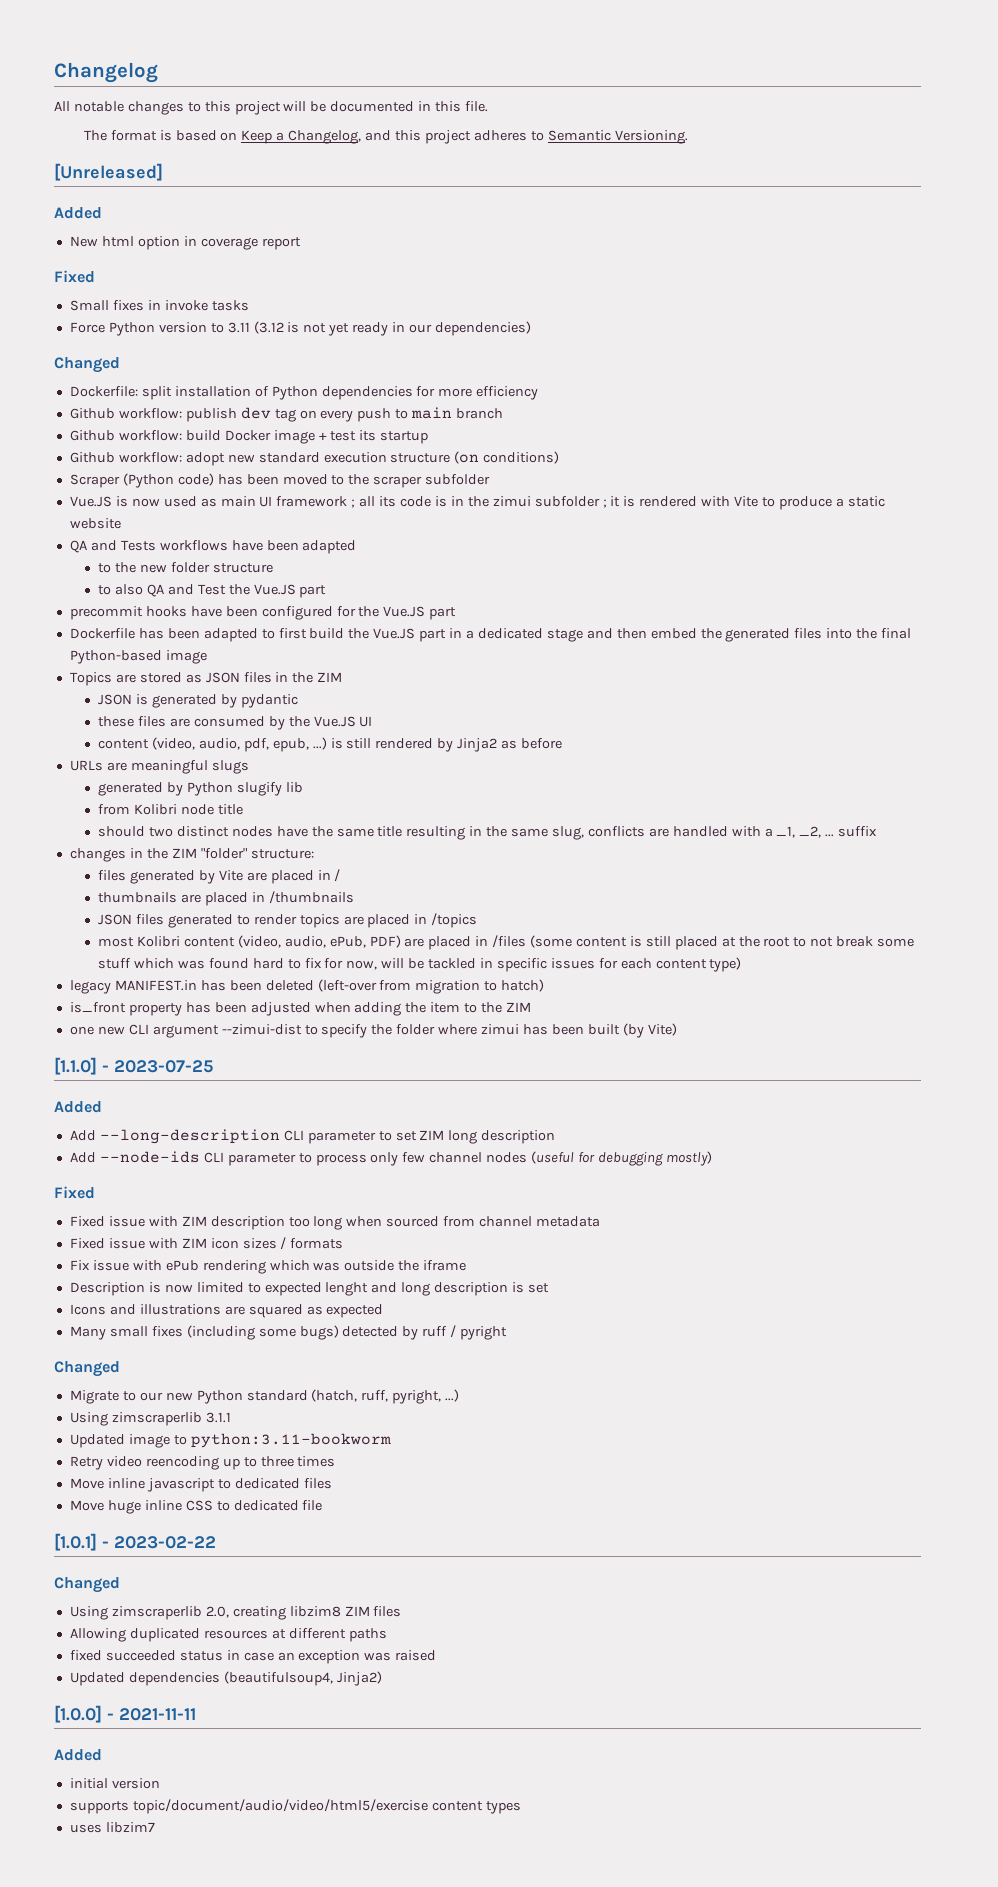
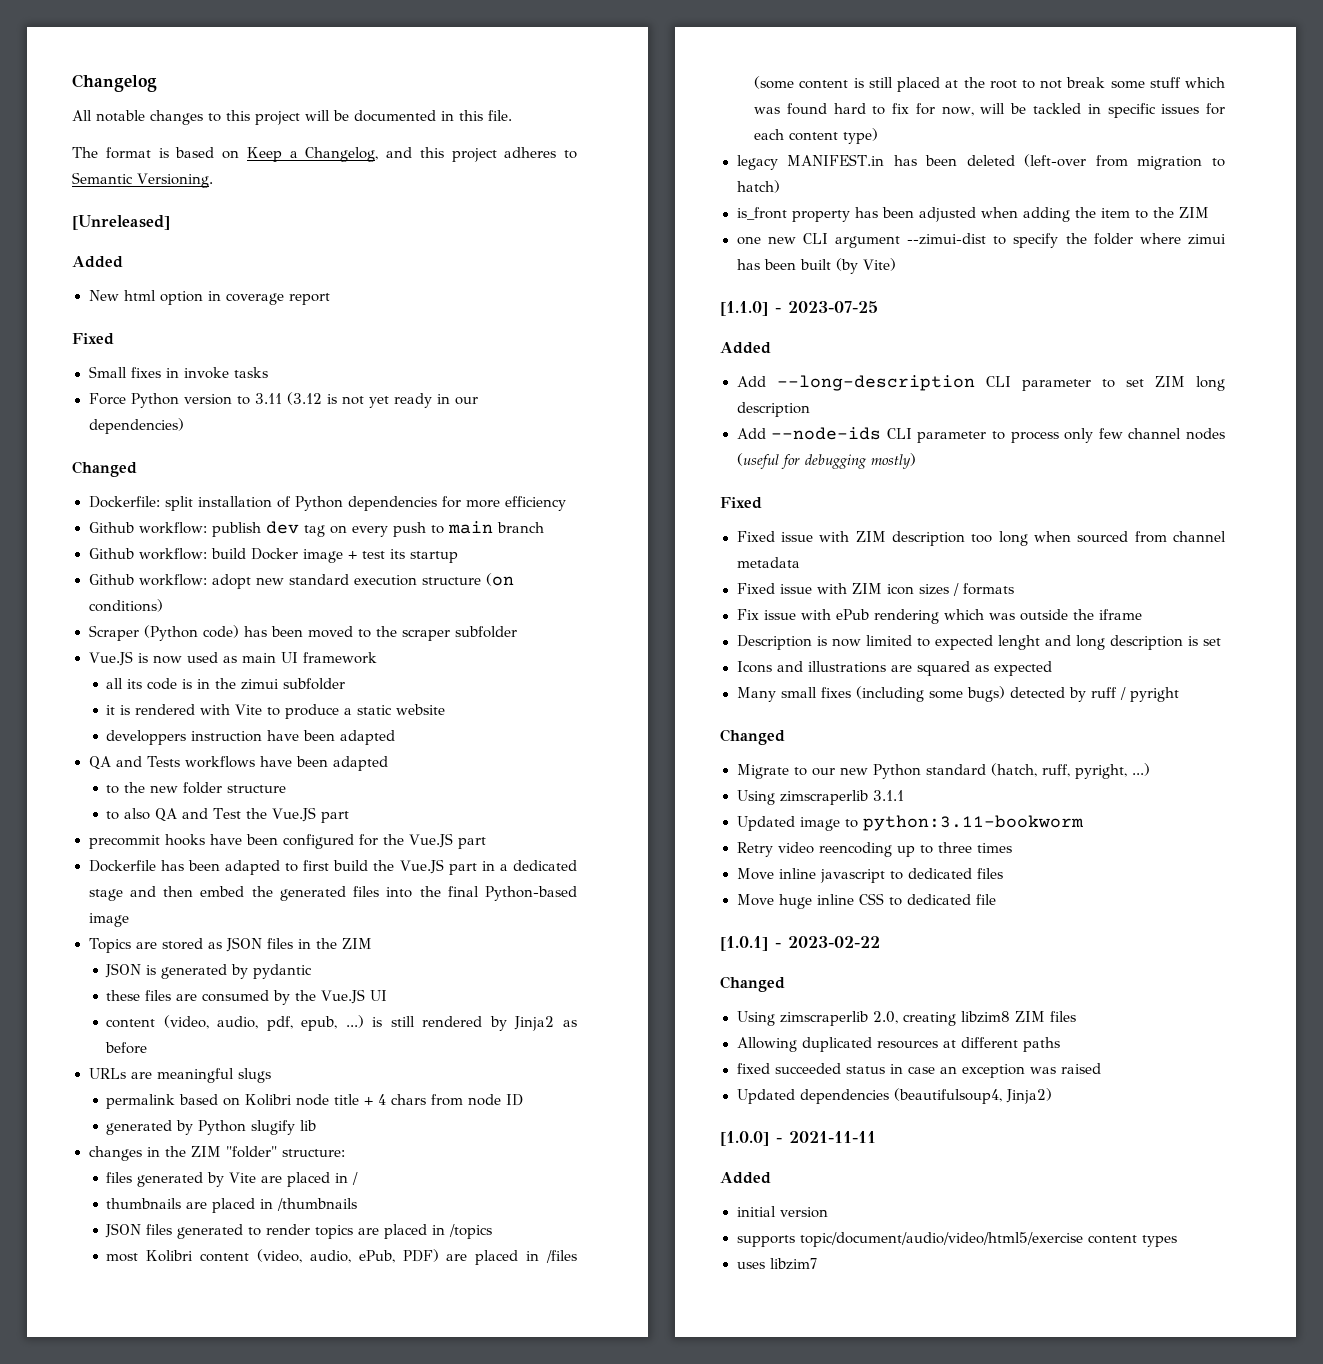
- Vue.JS is now used as main UI framework ; all its code is in the zimui subfolder ; it is rendered with Vite to produce a static website
+ Vue.JS is now used as main UI framework
+ all its code is in the zimui subfolder
+ it is rendered with Vite to produce a static website
+ developpers instruction have been adapted
+ permalink based on Kolibri node title + 4 chars from node ID
- from Kolibri node title
- should two distinct nodes have the same title resulting in the same slug, conflicts are handled with a _1, _2, ... suffix

